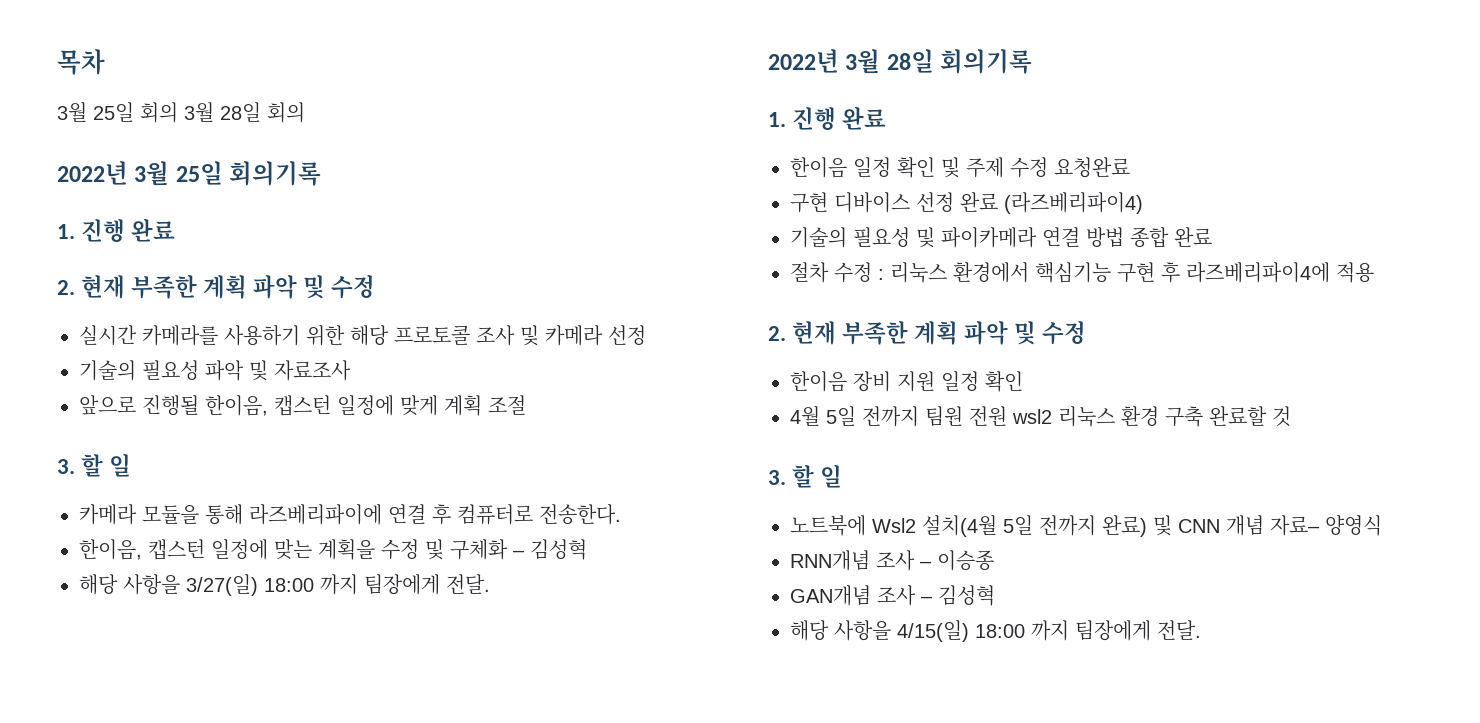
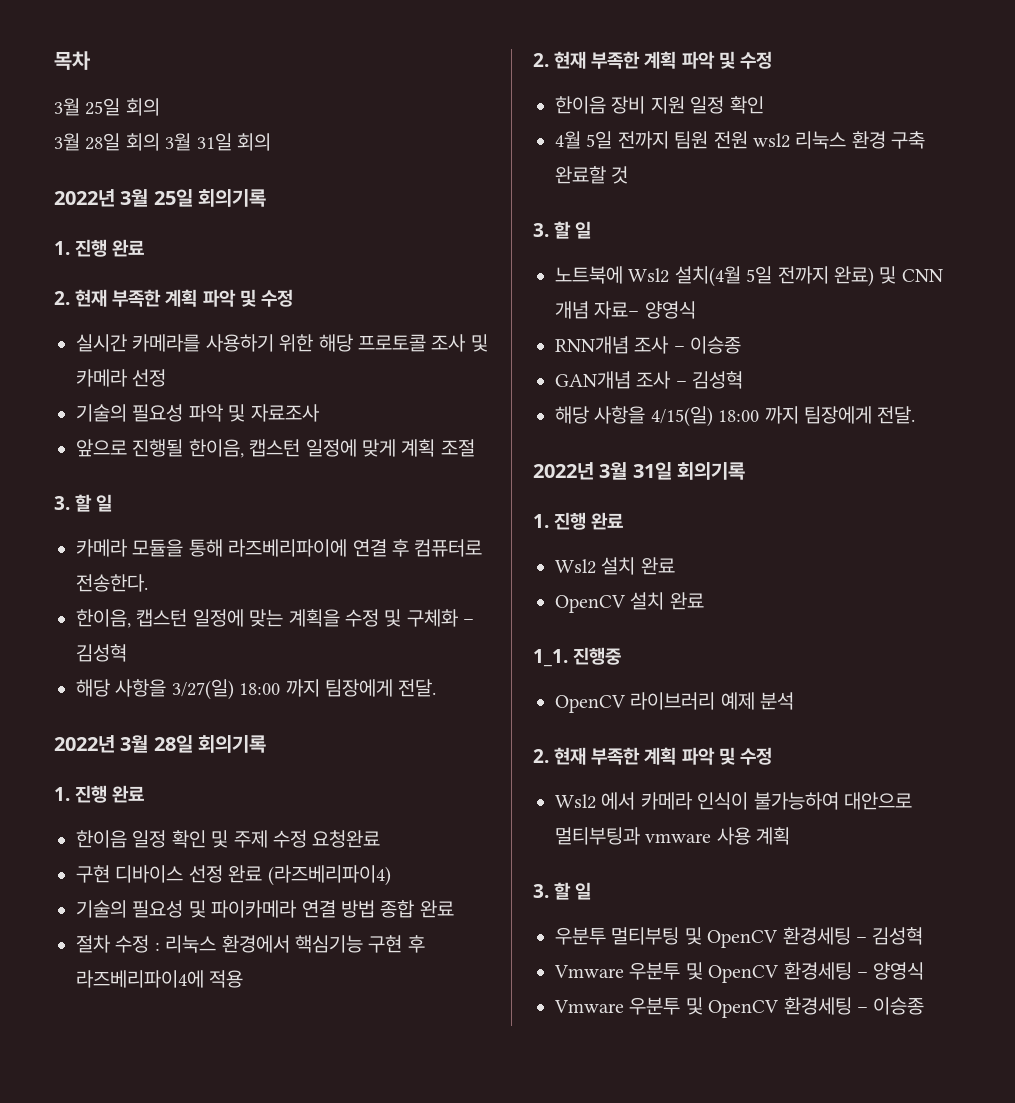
- 3월 25일 회의 3월 28일 회의
+ 3월 25일 회의
+ 3월 28일 회의 3월 31일 회의
+ 2022년 3월 31일 회의기록
+ 1. 진행 완료
+ Wsl2 설치 완료
+ OpenCV 설치 완료
+ 1_1. 진행중
+ OpenCV 라이브러리 예제 분석
+ 2. 현재 부족한 계획 파악 및 수정
+ Wsl2 에서 카메라 인식이 불가능하여 대안으로 멀티부팅과 vmware 사용 계획
+ 3. 할 일
+ 우분투 멀티부팅 및 OpenCV 환경세팅 – 김성혁
+ Vmware 우분투 및 OpenCV 환경세팅 – 양영식
+ Vmware 우분투 및 OpenCV 환경세팅 – 이승종

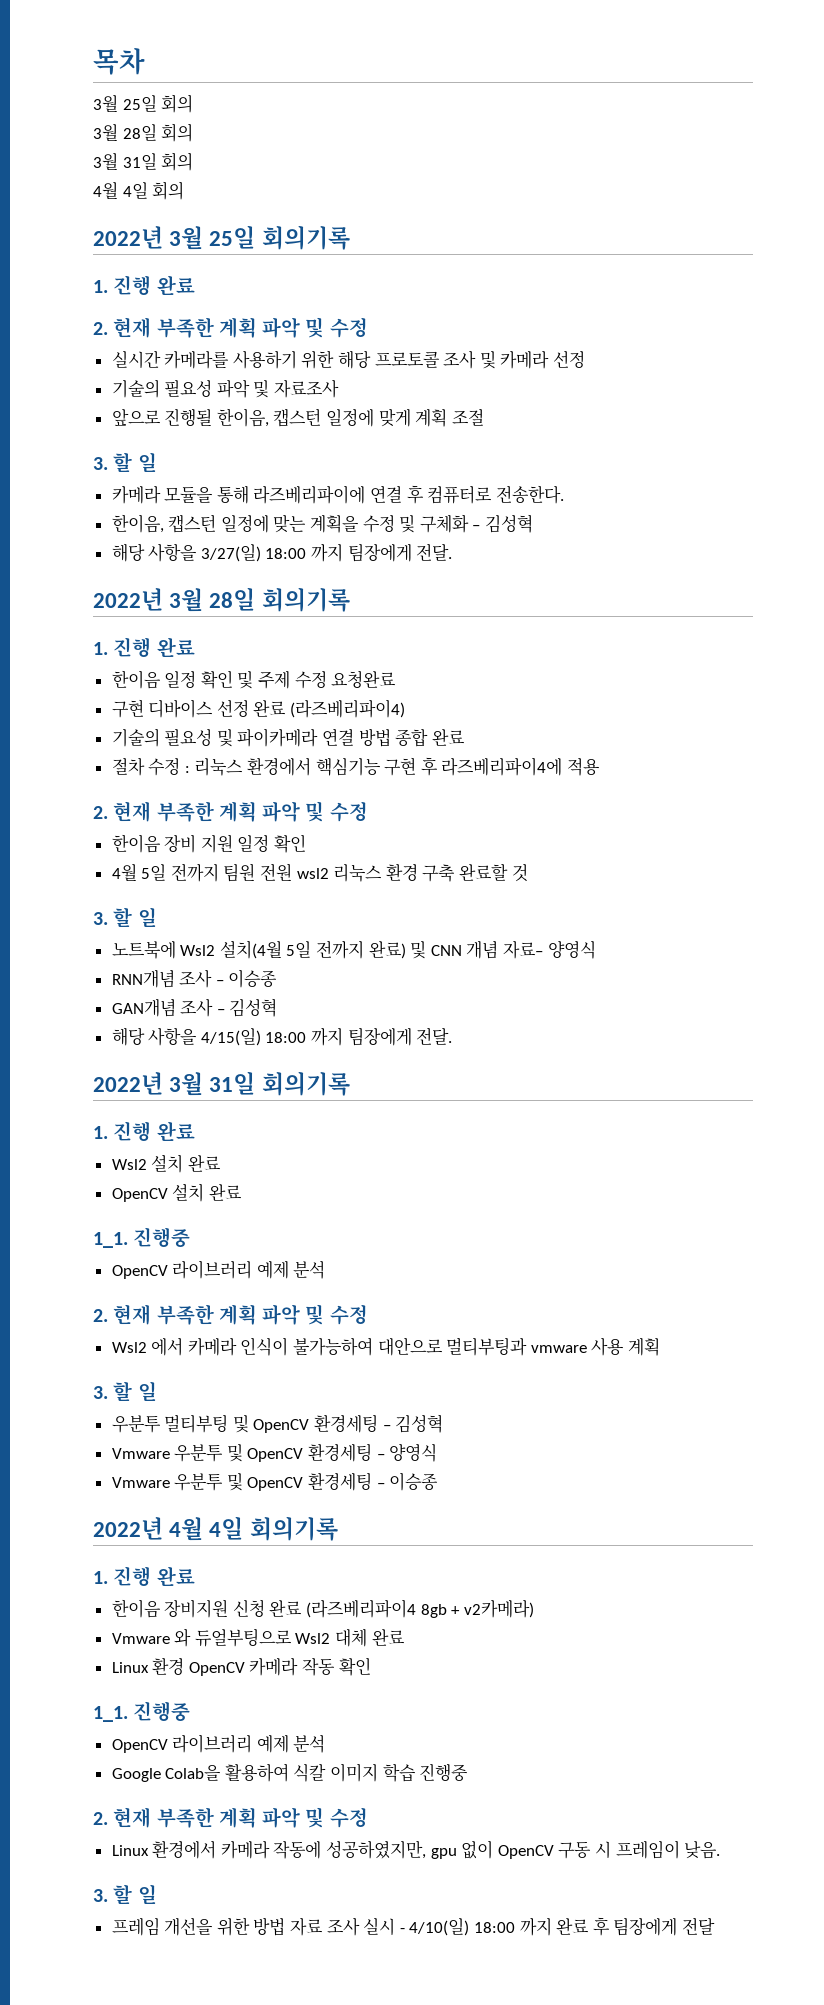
- 3월 28일 회의 3월 31일 회의
+ 3월 28일 회의
+ 3월 31일 회의
+ 4월 4일 회의
+ 2022년 4월 4일 회의기록
+ 1. 진행 완료
+ 한이음 장비지원 신청 완료 (라즈베리파이4 8gb + v2카메라)
+ Vmware 와 듀얼부팅으로 Wsl2 대체 완료
+ Linux 환경 OpenCV 카메라 작동 확인
+ 1_1. 진행중
+ OpenCV 라이브러리 예제 분석
+ Google Colab을 활용하여 식칼 이미지 학습 진행중
+ 2. 현재 부족한 계획 파악 및 수정
+ Linux 환경에서 카메라 작동에 성공하였지만, gpu 없이 OpenCV 구동 시 프레임이 낮음.
+ 3. 할 일
+ 프레임 개선을 위한 방법 자료 조사 실시 - 4/10(일) 18:00 까지 완료 후 팀장에게 전달

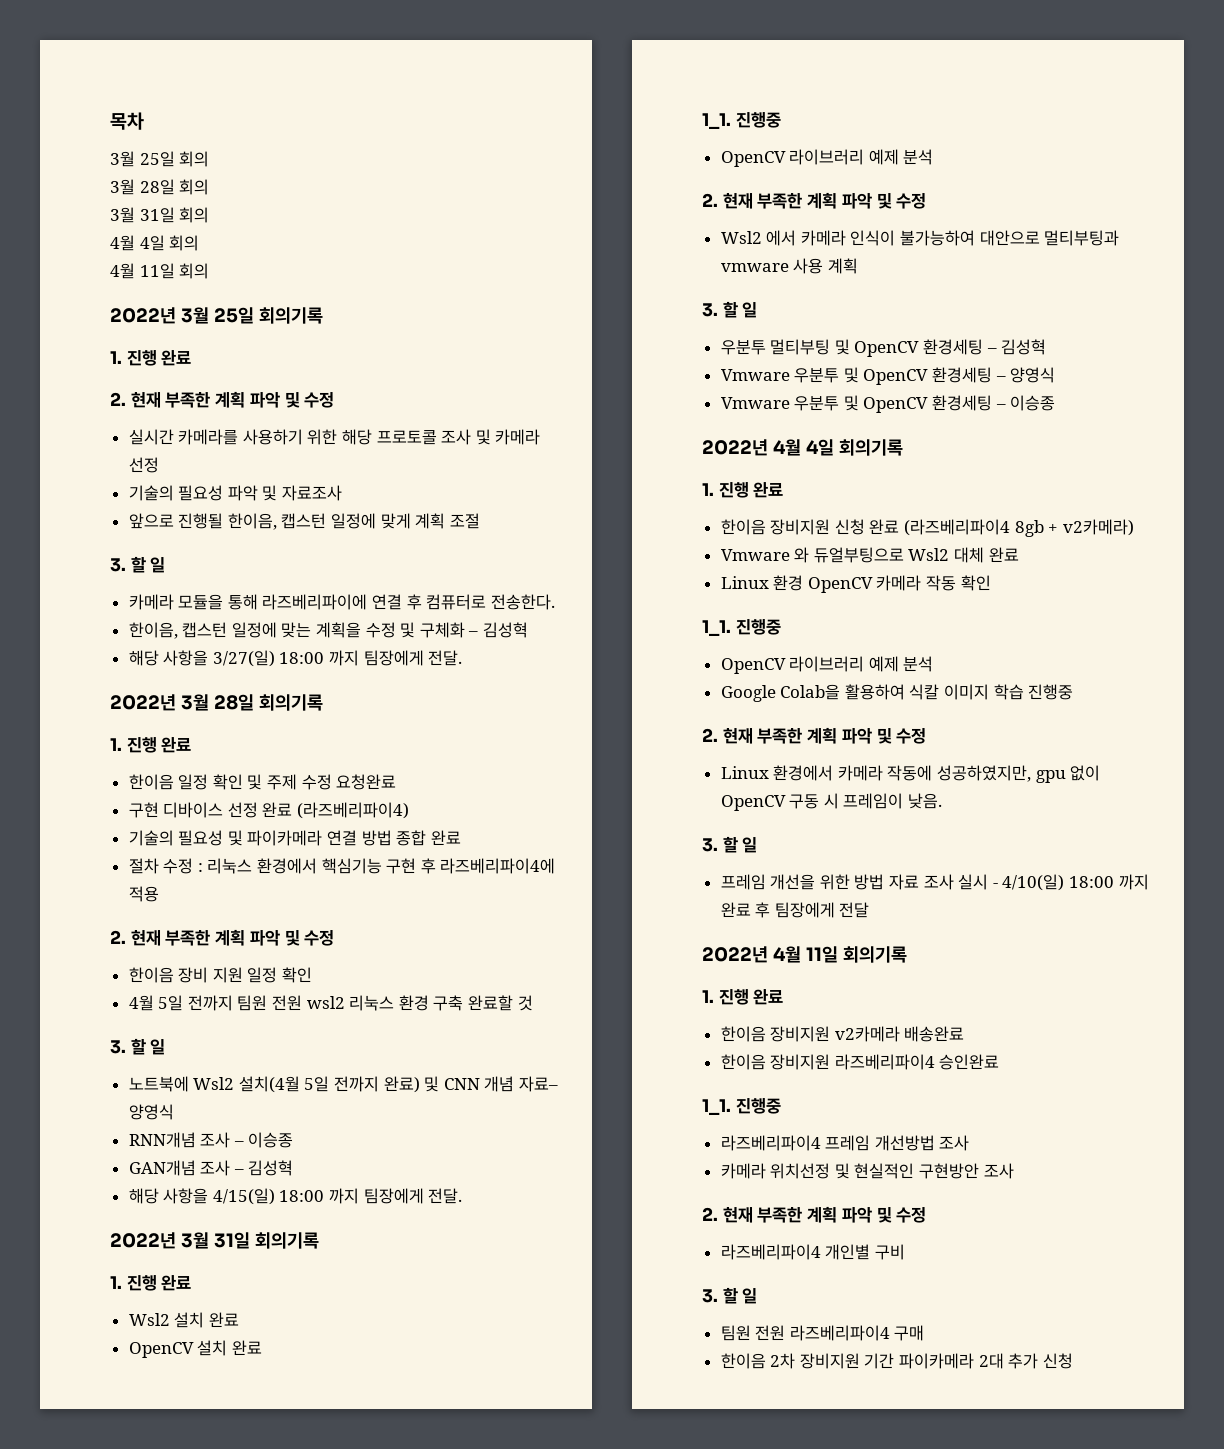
+ 4월 11일 회의
+ 2022년 4월 11일 회의기록
+ 1. 진행 완료
+ 한이음 장비지원 v2카메라 배송완료
+ 한이음 장비지원 라즈베리파이4 승인완료
+ 1_1. 진행중
+ 라즈베리파이4 프레임 개선방법 조사
+ 카메라 위치선정 및 현실적인 구현방안 조사
+ 2. 현재 부족한 계획 파악 및 수정
+ 라즈베리파이4 개인별 구비
+ 3. 할 일
+ 팀원 전원 라즈베리파이4 구매
+ 한이음 2차 장비지원 기간 파이카메라 2대 추가 신청

